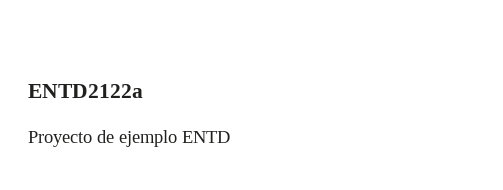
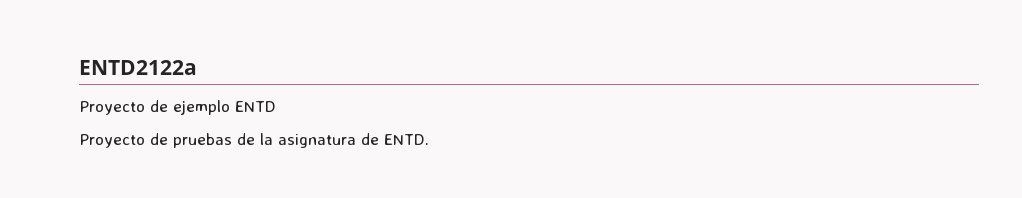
+ Proyecto de pruebas de la asignatura de ENTD.

